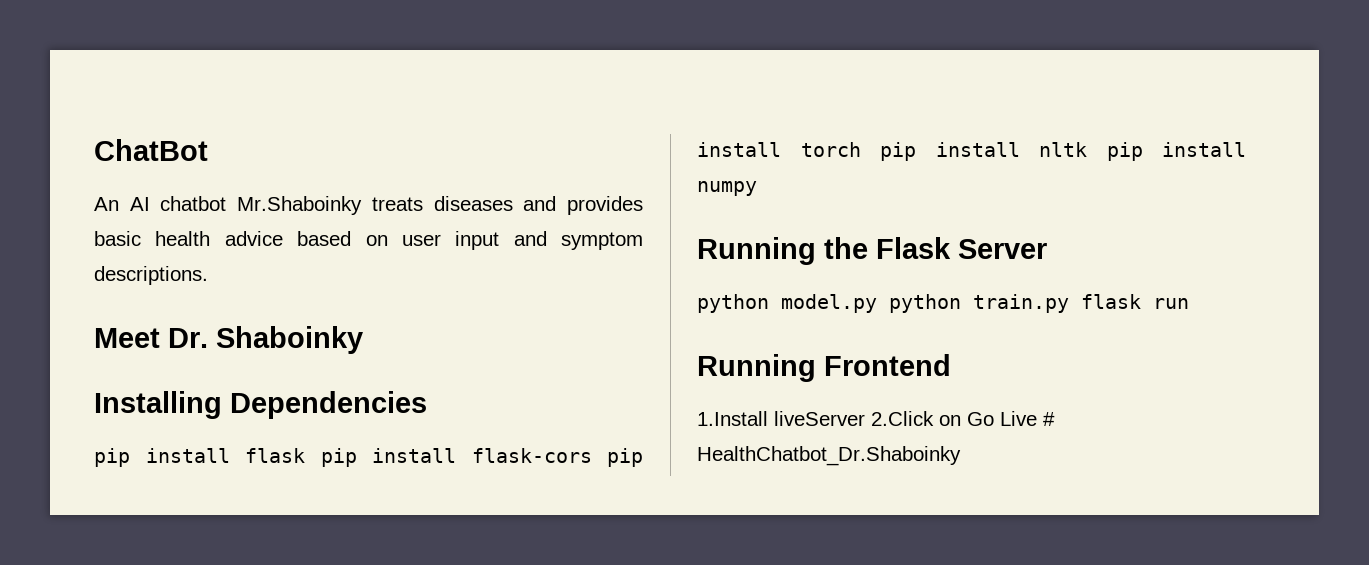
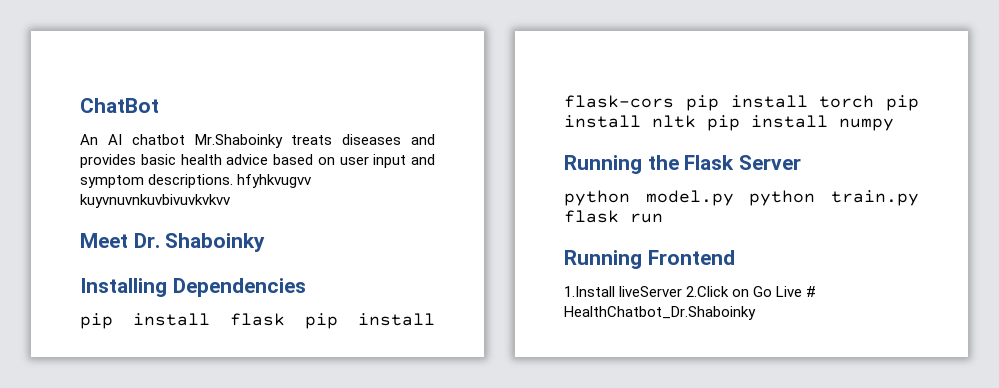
- An AI chatbot Mr.Shaboinky treats diseases and provides basic health advice based on user input and symptom descriptions.
+ An AI chatbot Mr.Shaboinky treats diseases and provides basic health advice based on user input and symptom descriptions. hfyhkvugvv kuyvnuvnkuvbivuvkvkvv

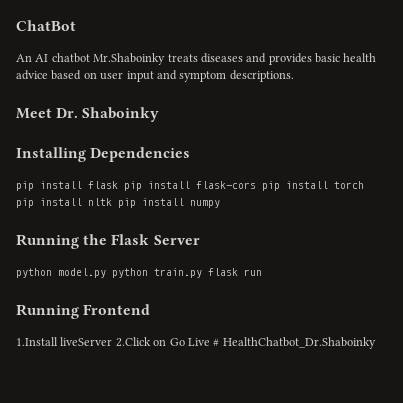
- An AI chatbot Mr.Shaboinky treats diseases and provides basic health advice based on user input and symptom descriptions. hfyhkvugvv kuyvnuvnkuvbivuvkvkvv
+ An AI chatbot Mr.Shaboinky treats diseases and provides basic health advice based on user input and symptom descriptions.

